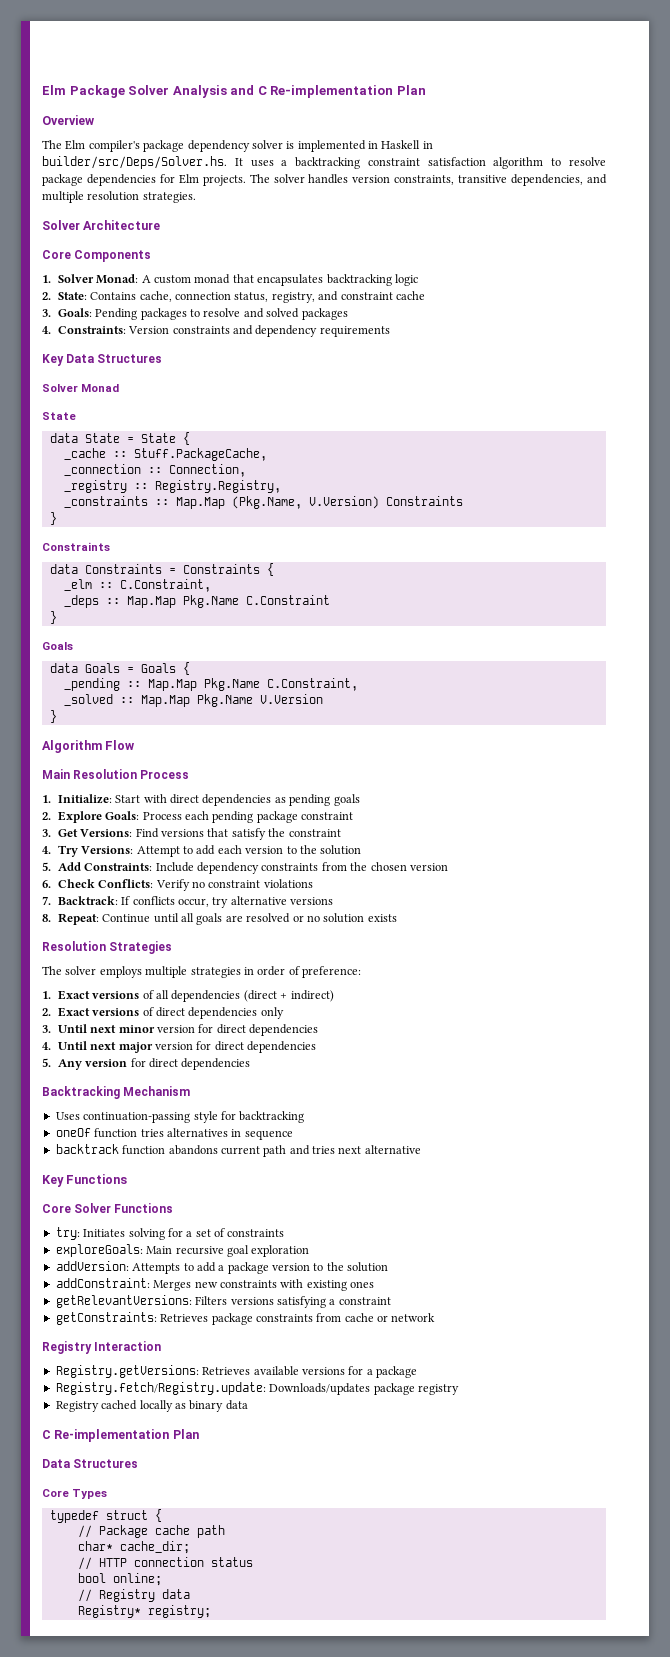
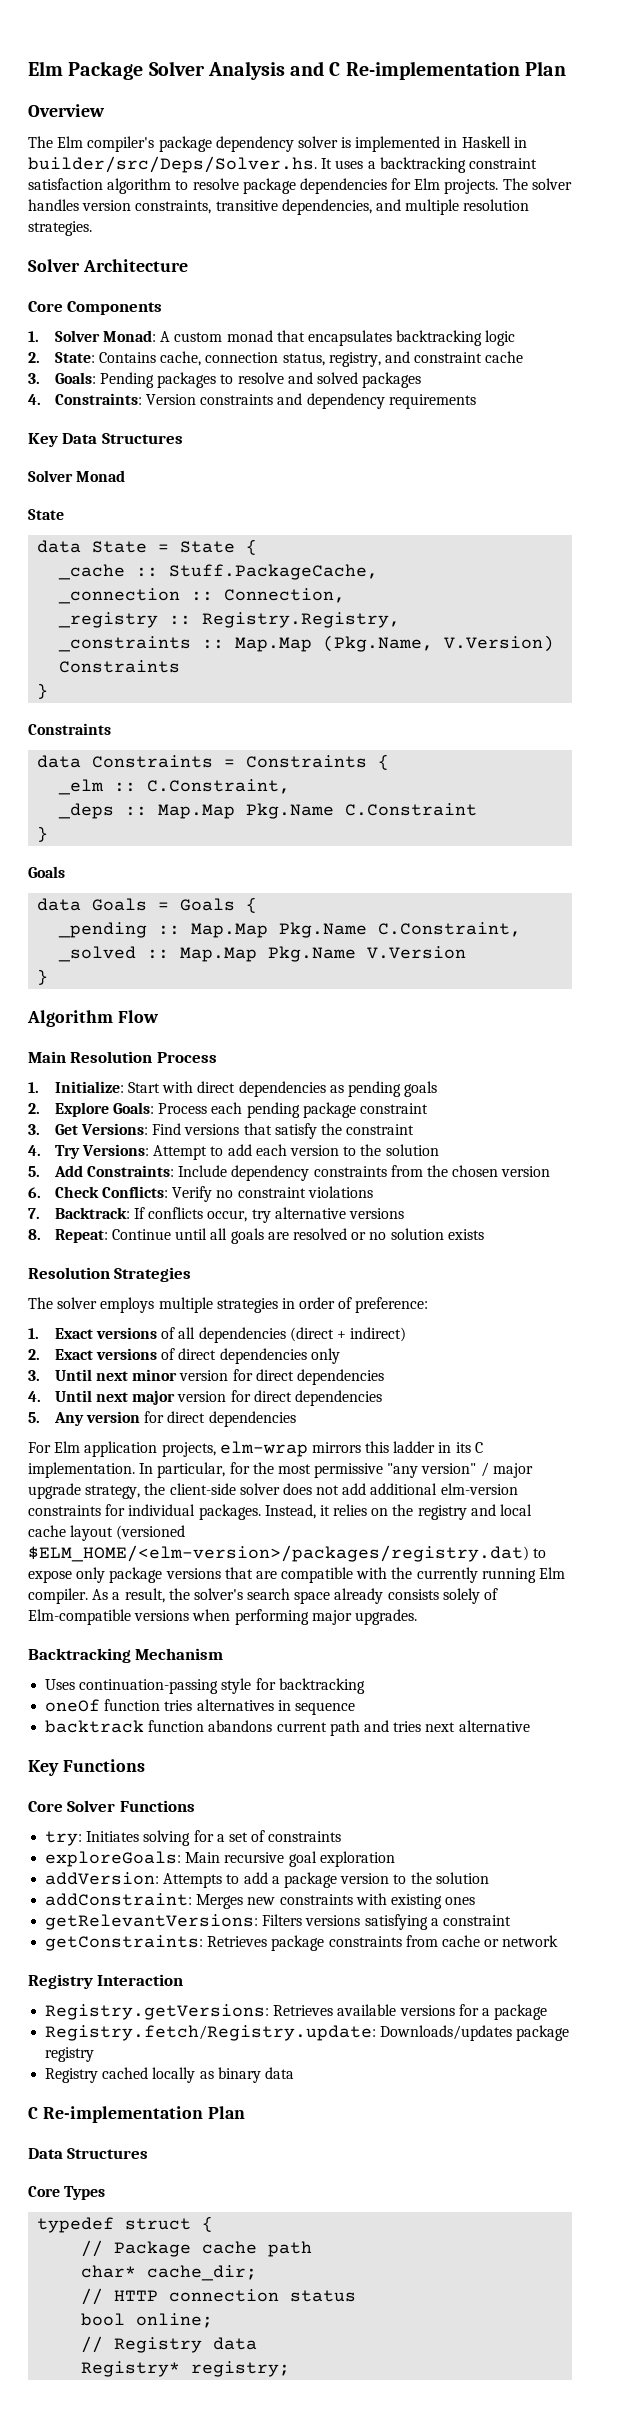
+ For Elm application projects, elm-wrap mirrors this ladder in its C implementation. In particular, for the most permissive "any version" / major upgrade strategy, the client-side solver does not add additional elm-version constraints for individual packages. Instead, it relies on the registry and local cache layout (versioned $ELM_HOME/<elm-version>/packages/registry.dat) to expose only package versions that are compatible with the currently running Elm compiler. As a result, the solver's search space already consists solely of Elm-compatible versions when performing major upgrades.

